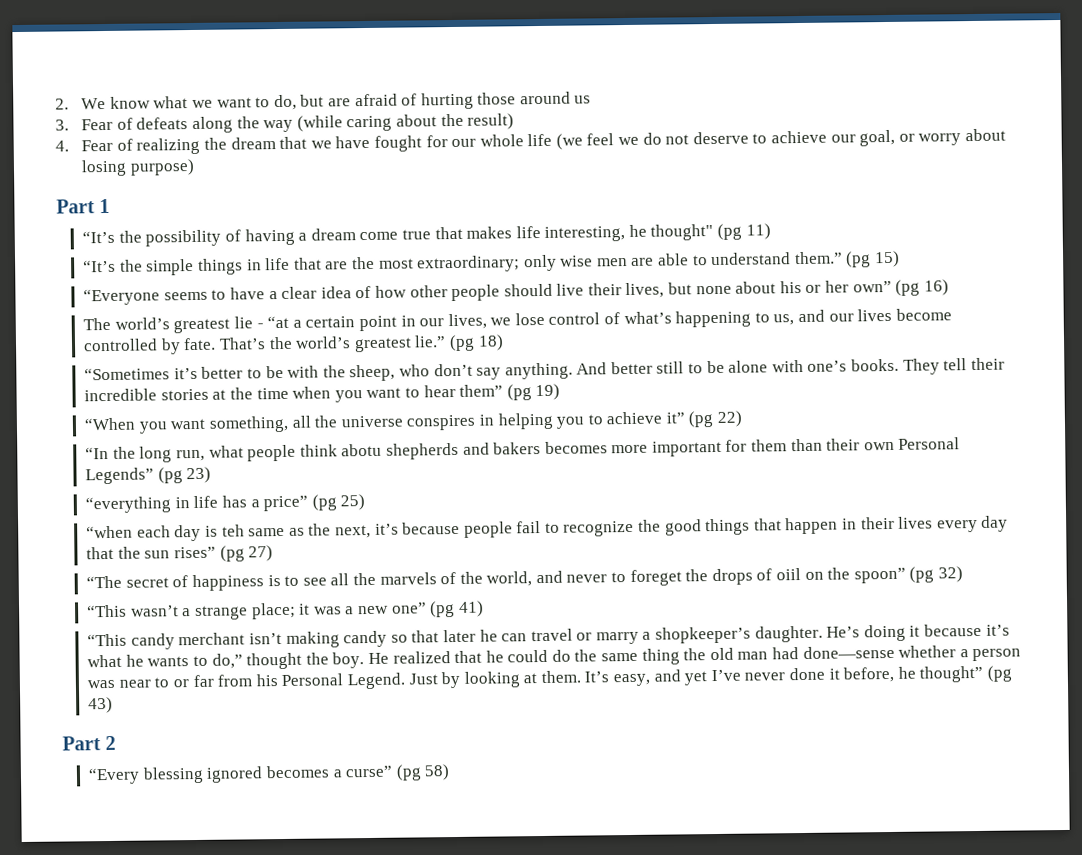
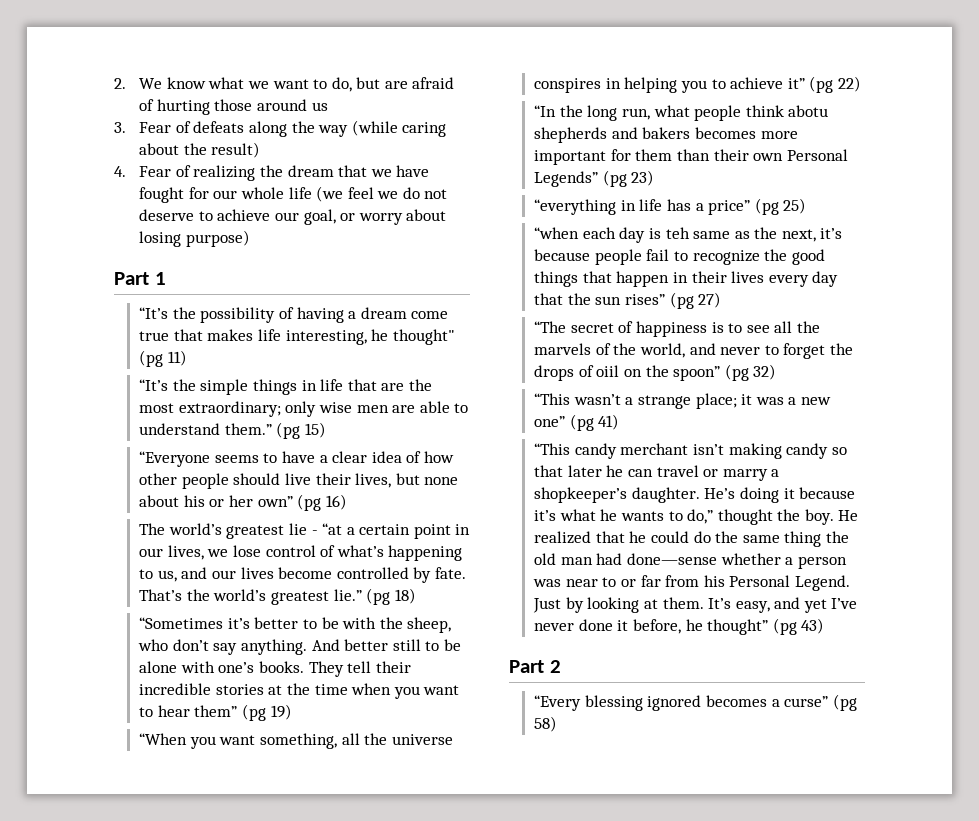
- “The secret of happiness is to see all the marvels of the world, and never to foreget the drops of oiil on the spoon” (pg 32)
+ “The secret of happiness is to see all the marvels of the world, and never to forget the drops of oiil on the spoon” (pg 32)

